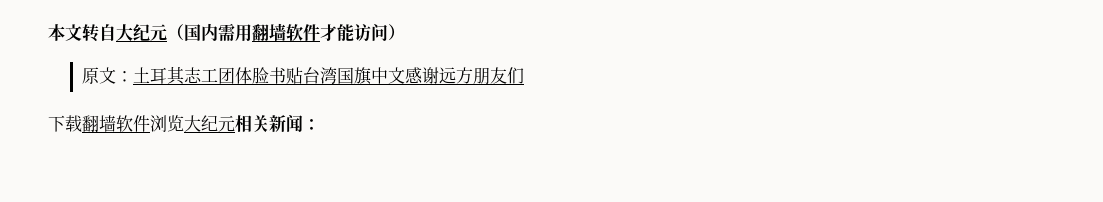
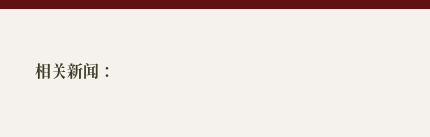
- 本文转自大纪元（国内需用翻墙软件才能访问）
- 原文：土耳其志工团体脸书贴台湾国旗中文感谢远方朋友们
- 下载翻墙软件浏览大纪元相关新闻：
+ 相关新闻：

